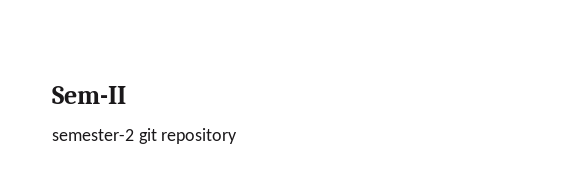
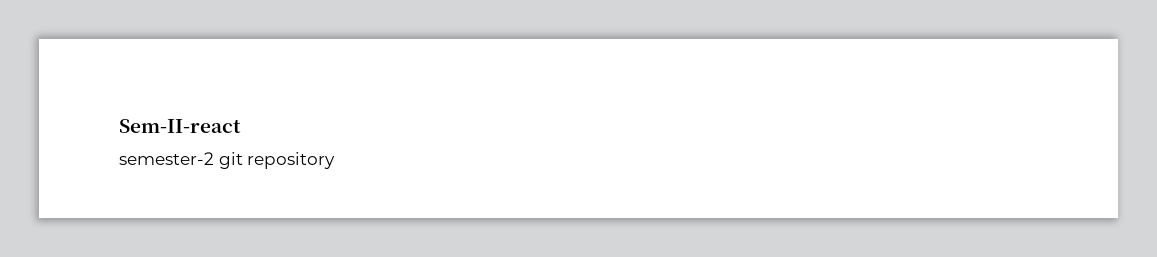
- Sem-II
+ Sem-II-react

